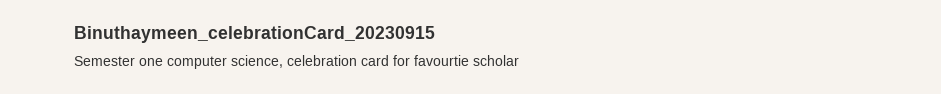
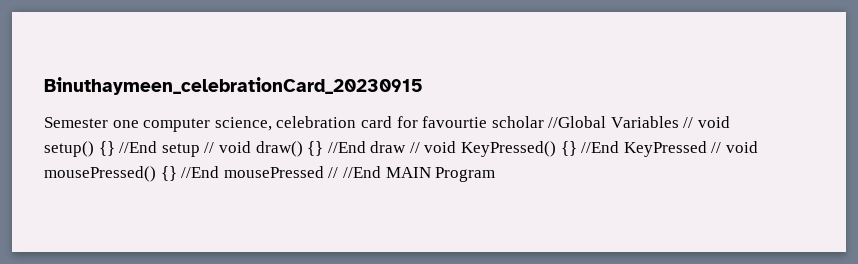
- Semester one computer science, celebration card for favourtie scholar
+ Semester one computer science, celebration card for favourtie scholar //Global Variables // void setup() {} //End setup // void draw() {} //End draw // void KeyPressed() {} //End KeyPressed // void mousePressed() {} //End mousePressed // //End MAIN Program

